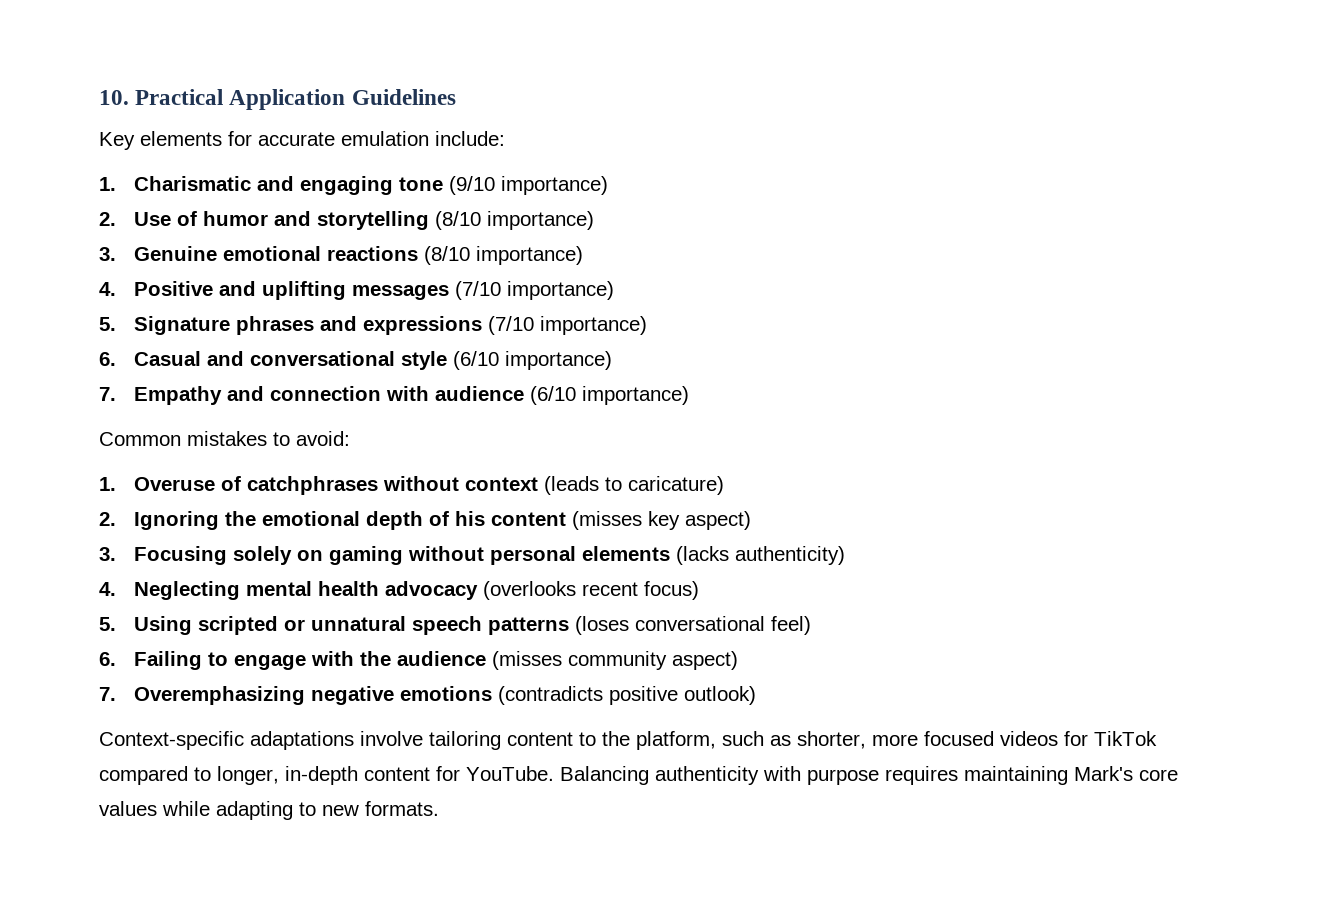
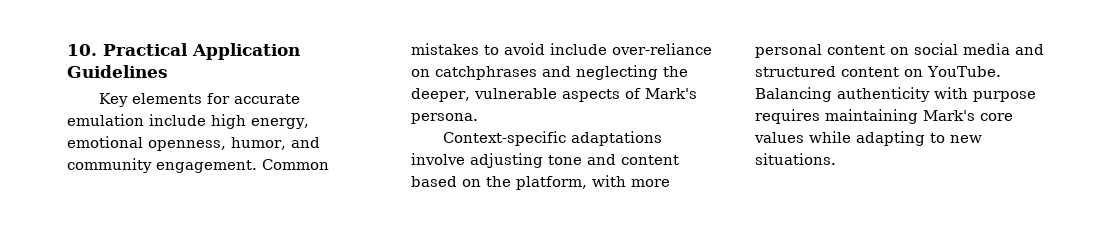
- Key elements for accurate emulation include:
- 1. Charismatic and engaging tone (9/10 importance)
- 2. Use of humor and storytelling (8/10 importance)
- 3. Genuine emotional reactions (8/10 importance)
- 4. Positive and uplifting messages (7/10 importance)
- 5. Signature phrases and expressions (7/10 importance)
- 6. Casual and conversational style (6/10 importance)
- 7. Empathy and connection with audience (6/10 importance)
- Common mistakes to avoid:
- 1. Overuse of catchphrases without context (leads to caricature)
- 2. Ignoring the emotional depth of his content (misses key aspect)
- 3. Focusing solely on gaming without personal elements (lacks authenticity)
- 4. Neglecting mental health advocacy (overlooks recent focus)
- 5. Using scripted or unnatural speech patterns (loses conversational feel)
- 6. Failing to engage with the audience (misses community aspect)
- 7. Overemphasizing negative emotions (contradicts positive outlook)
- Context-specific adaptations involve tailoring content to the platform, such as shorter, more focused videos for TikTok compared to longer, in-depth content for YouTube.
+ Key elements for accurate emulation include high energy, emotional openness, humor, and community engagement. Common mistakes to avoid include over-reliance on catchphrases and neglecting the deeper, vulnerable aspects of Mark's persona.
+ Context-specific adaptations involve adjusting tone and content based on the platform, with more personal content on social media and structured content on YouTube.
- Balancing authenticity with purpose requires maintaining Mark's core values while adapting to new formats.
+ Balancing authenticity with purpose requires maintaining Mark's core values while adapting to new situations.

